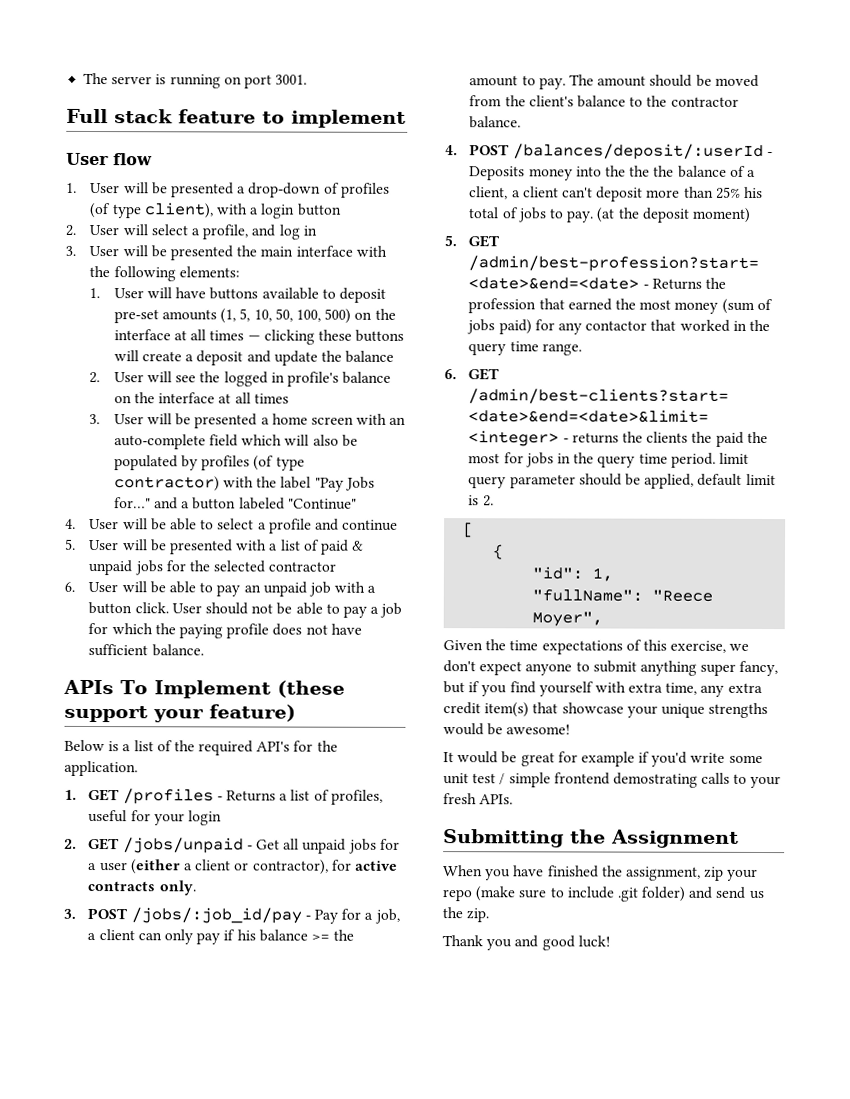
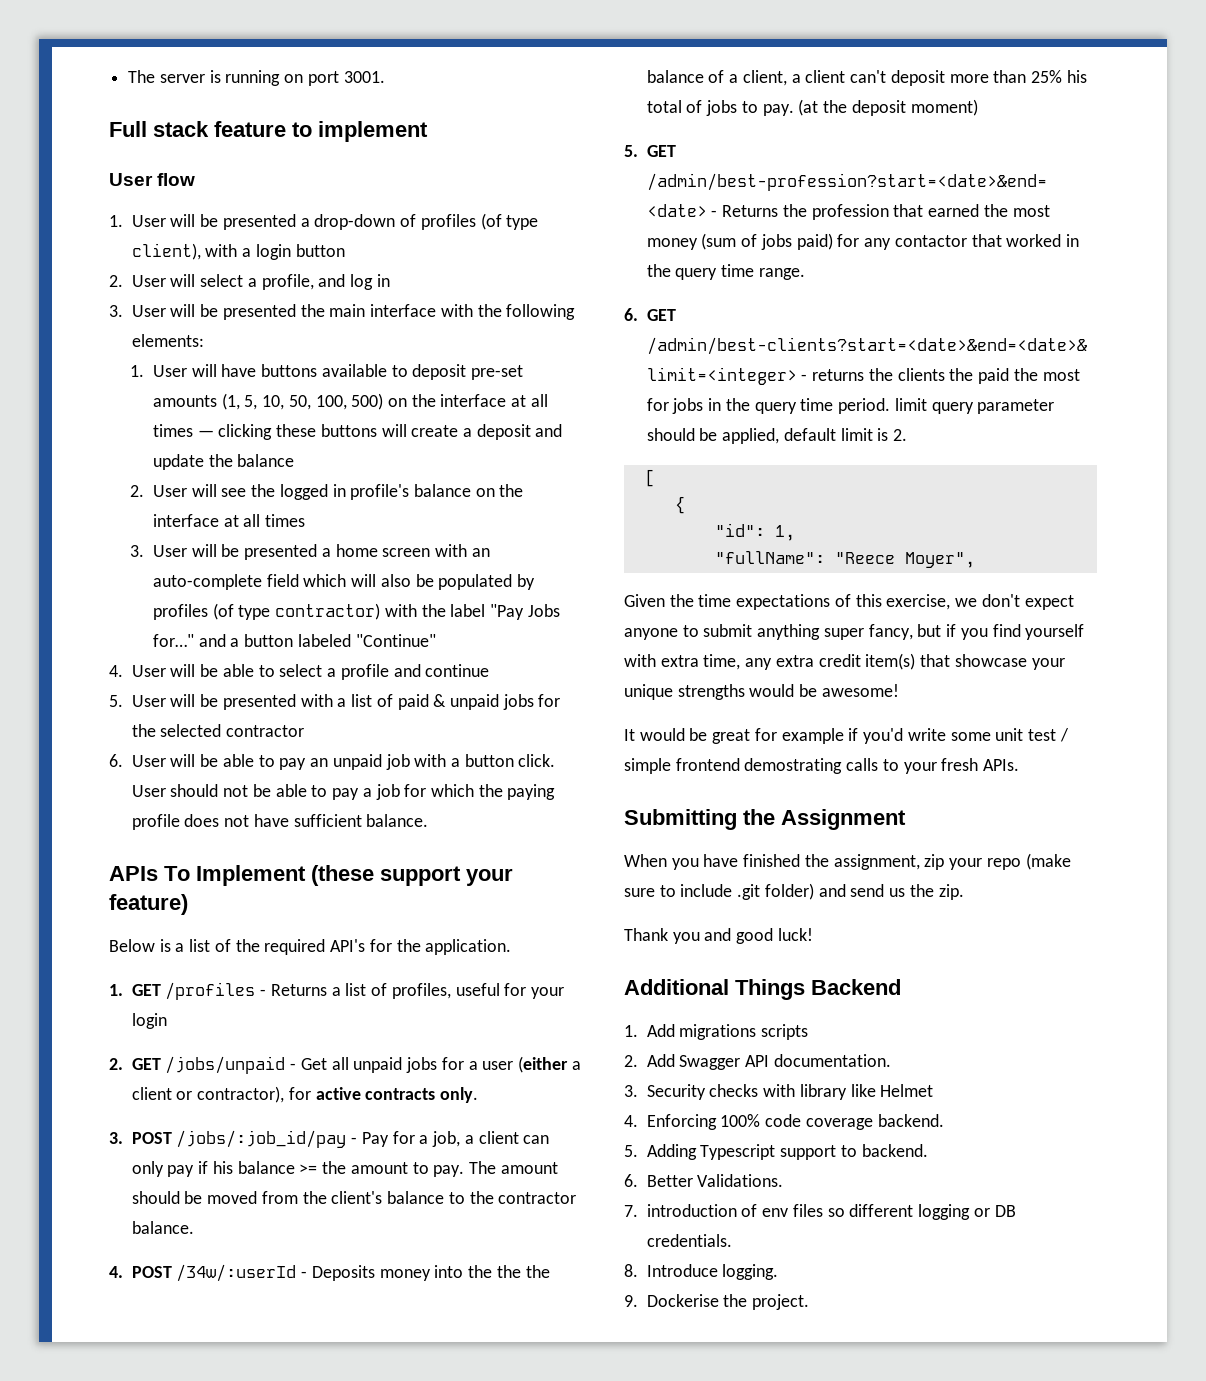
- 4. POST /balances/deposit/:userId - Deposits money into the the the balance of a client, a client can't deposit more than 25% his total of jobs to pay.
+ 4. POST /34w/:userId - Deposits money into the the the balance of a client, a client can't deposit more than 25% his total of jobs to pay.
+ Additional Things Backend
+ 1. Add migrations scripts
+ 2. Add Swagger API documentation.
+ 3. Security checks with library like Helmet
+ 4. Enforcing 100% code coverage backend.
+ 5. Adding Typescript support to backend.
+ 6. Better Validations.
+ 7. introduction of env files so different logging or DB credentials.
+ 8. Introduce logging.
+ 9. Dockerise the project.

